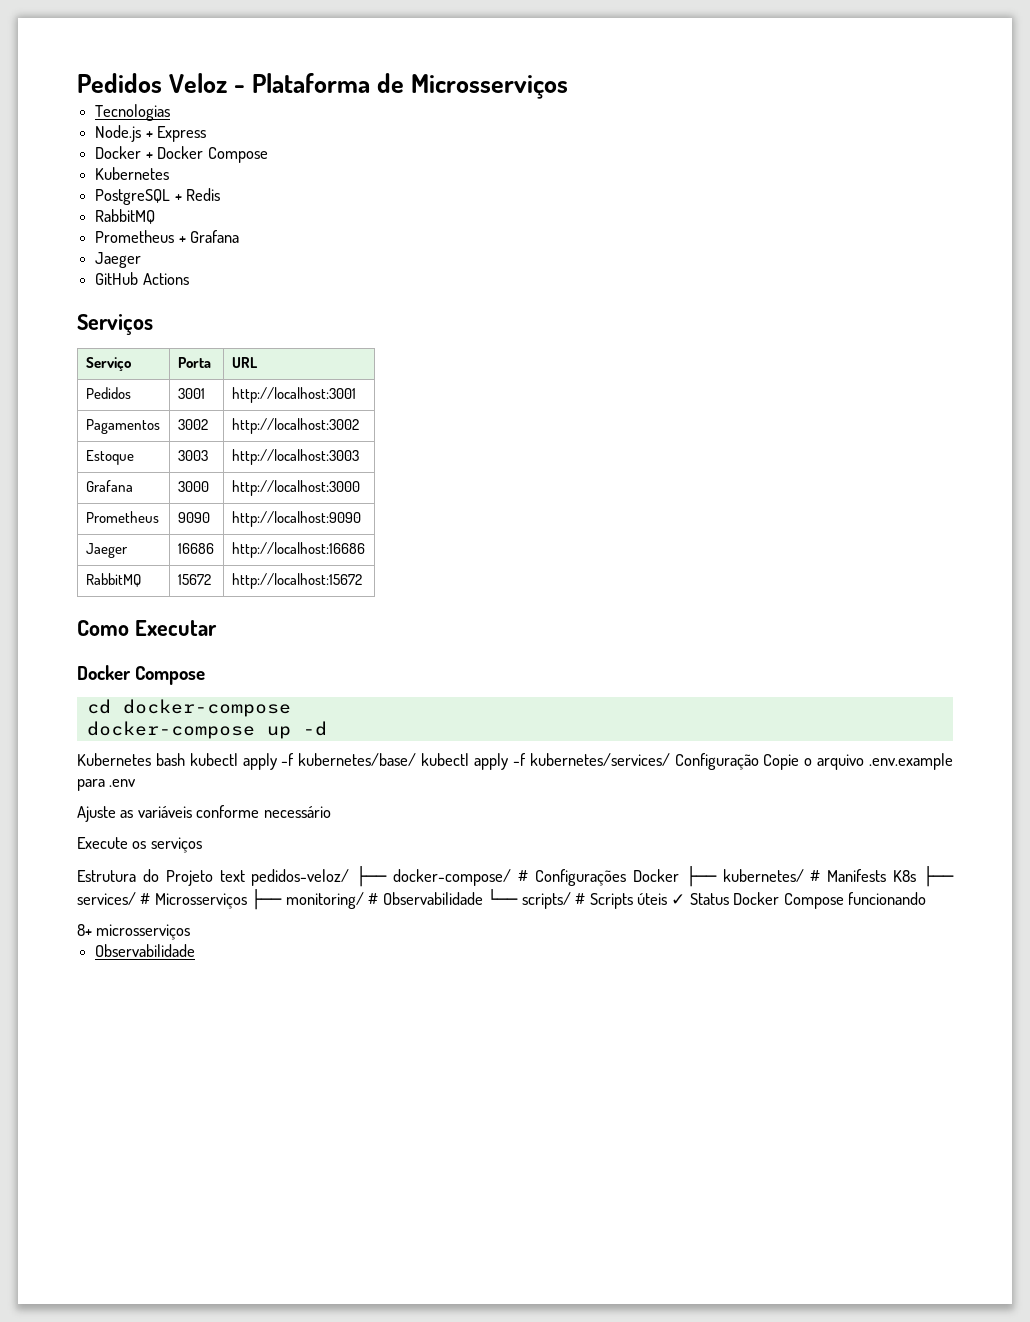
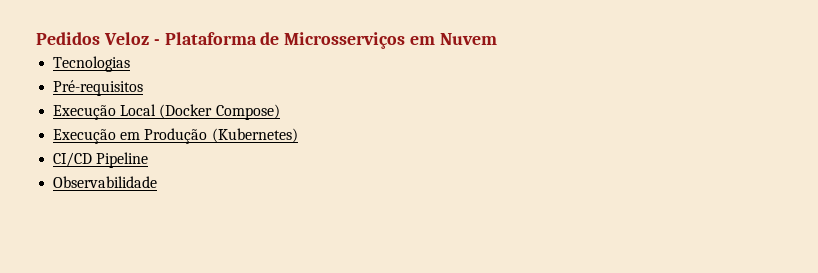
- Pedidos Veloz - Plataforma de Microsserviços
+ Pedidos Veloz - Plataforma de Microsserviços em Nuvem
- Node.js + Express
- Docker + Docker Compose
- Kubernetes
- PostgreSQL + Redis
- RabbitMQ
- Prometheus + Grafana
- Jaeger
- GitHub Actions
- Serviços
- Serviço | Porta | URL
- Pedidos | 3001 | http://localhost:3001
- Pagamentos | 3002 | http://localhost:3002
- Estoque | 3003 | http://localhost:3003
- Grafana | 3000 | http://localhost:3000
- Prometheus | 9090 | http://localhost:9090
- Jaeger | 16686 | http://localhost:16686
- RabbitMQ | 15672 | http://localhost:15672
- Como Executar
- Docker Compose
- cd docker-compose
- docker-compose up -d
- Kubernetes bash kubectl apply -f kubernetes/base/ kubectl apply -f kubernetes/services/ Configuração Copie o arquivo .env.example para .env
- Ajuste as variáveis conforme necessário
- Execute os serviços
- Estrutura do Projeto text pedidos-veloz/ ├── docker-compose/ # Configurações Docker ├── kubernetes/ # Manifests K8s ├── services/ # Microsserviços ├── monitoring/ # Observabilidade └── scripts/ # Scripts úteis ✓ Status Docker Compose funcionando
- 8+ microsserviços
+ Pré-requisitos
+ Execução Local (Docker Compose)
+ Execução em Produção (Kubernetes)
+ CI/CD Pipeline

